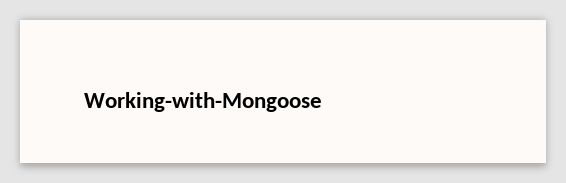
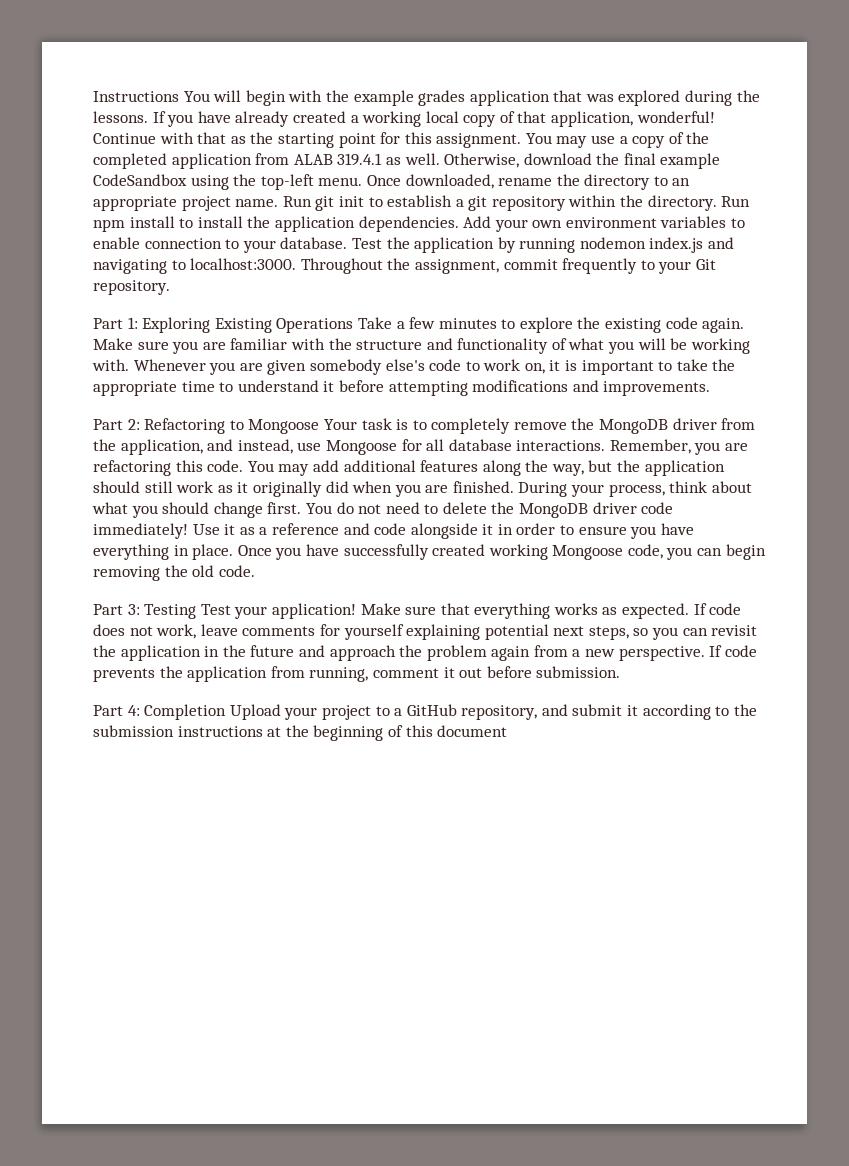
- Working-with-Mongoose
+ Instructions You will begin with the example grades application that was explored during the lessons. If you have already created a working local copy of that application, wonderful! Continue with that as the starting point for this assignment. You may use a copy of the completed application from ALAB 319.4.1 as well. Otherwise, download the final example CodeSandbox using the top-left menu. Once downloaded, rename the directory to an appropriate project name. Run git init to establish a git repository within the directory. Run npm install to install the application dependencies. Add your own environment variables to enable connection to your database. Test the application by running nodemon index.js and navigating to localhost:3000. Throughout the assignment, commit frequently to your Git repository.
+ Part 1: Exploring Existing Operations Take a few minutes to explore the existing code again. Make sure you are familiar with the structure and functionality of what you will be working with. Whenever you are given somebody else's code to work on, it is important to take the appropriate time to understand it before attempting modifications and improvements.
+ Part 2: Refactoring to Mongoose Your task is to completely remove the MongoDB driver from the application, and instead, use Mongoose for all database interactions. Remember, you are refactoring this code. You may add additional features along the way, but the application should still work as it originally did when you are finished. During your process, think about what you should change first. You do not need to delete the MongoDB driver code immediately! Use it as a reference and code alongside it in order to ensure you have everything in place. Once you have successfully created working Mongoose code, you can begin removing the old code.
+ Part 3: Testing Test your application! Make sure that everything works as expected. If code does not work, leave comments for yourself explaining potential next steps, so you can revisit the application in the future and approach the problem again from a new perspective. If code prevents the application from running, comment it out before submission.
+ Part 4: Completion Upload your project to a GitHub repository, and submit it according to the submission instructions at the beginning of this document

